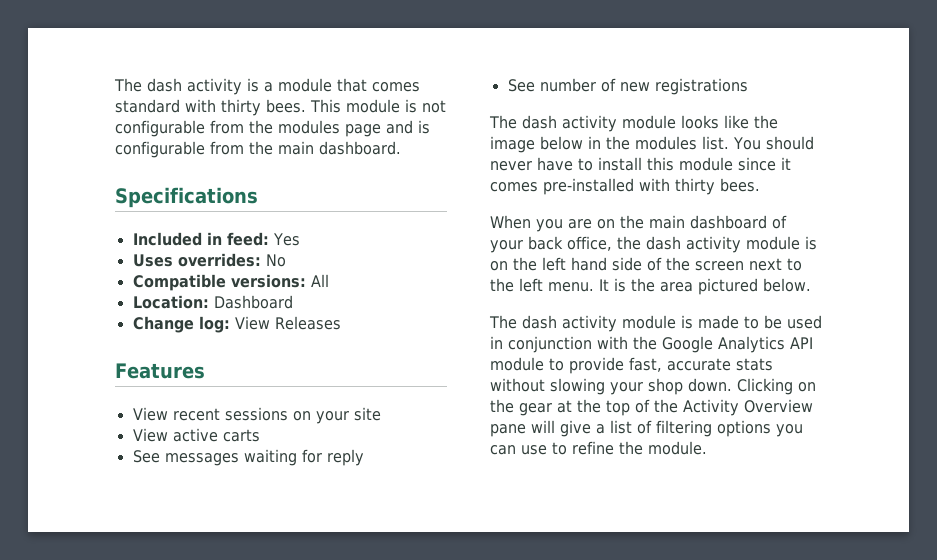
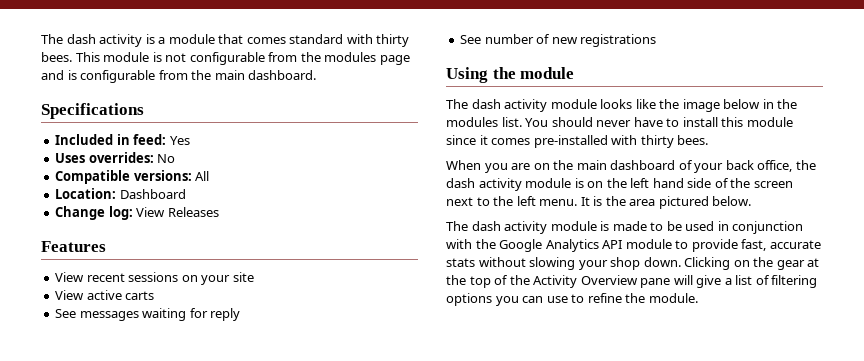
+ Using the module

